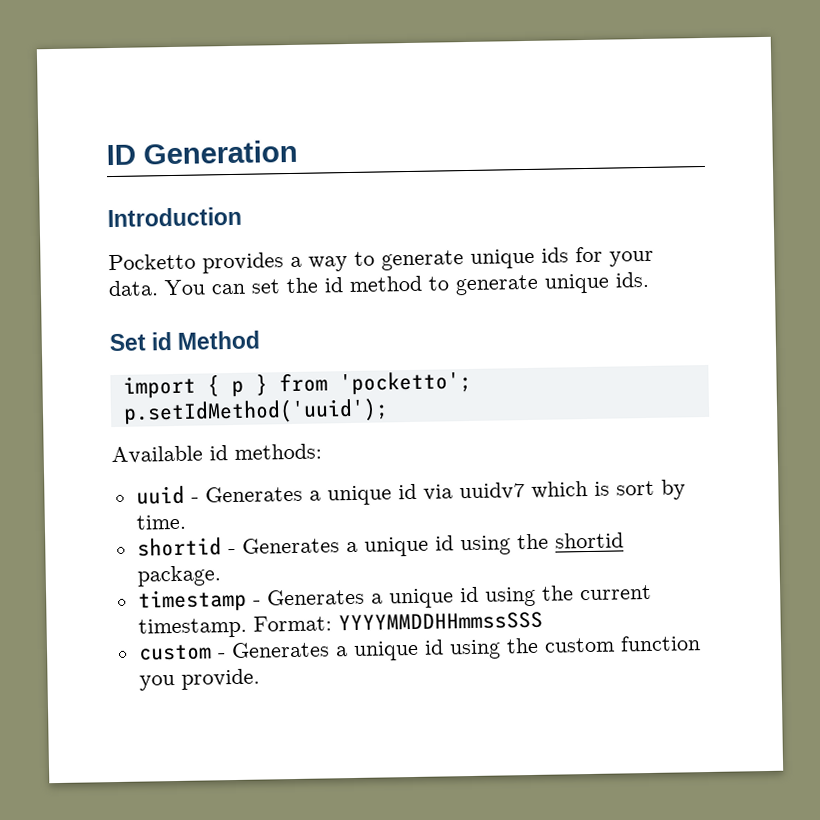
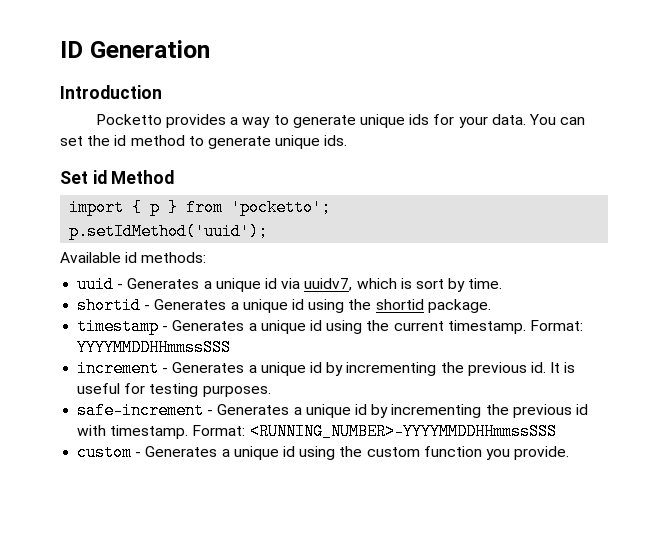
- uuid - Generates a unique id via uuidv7 which is sort by time.
+ uuid - Generates a unique id via uuidv7, which is sort by time.
+ increment - Generates a unique id by incrementing the previous id. It is useful for testing purposes.
+ safe-increment - Generates a unique id by incrementing the previous id with timestamp. Format: <RUNNING_NUMBER>-YYYYMMDDHHmmssSSS

